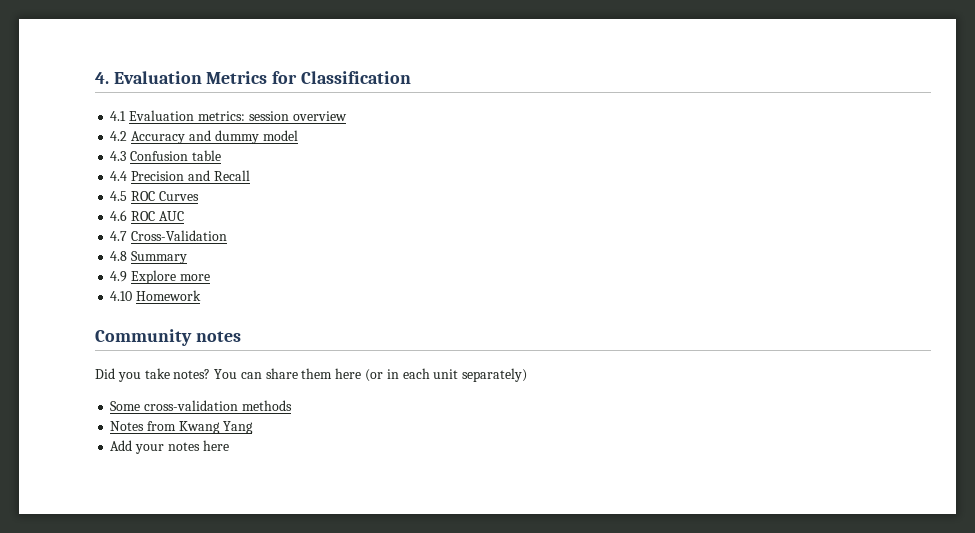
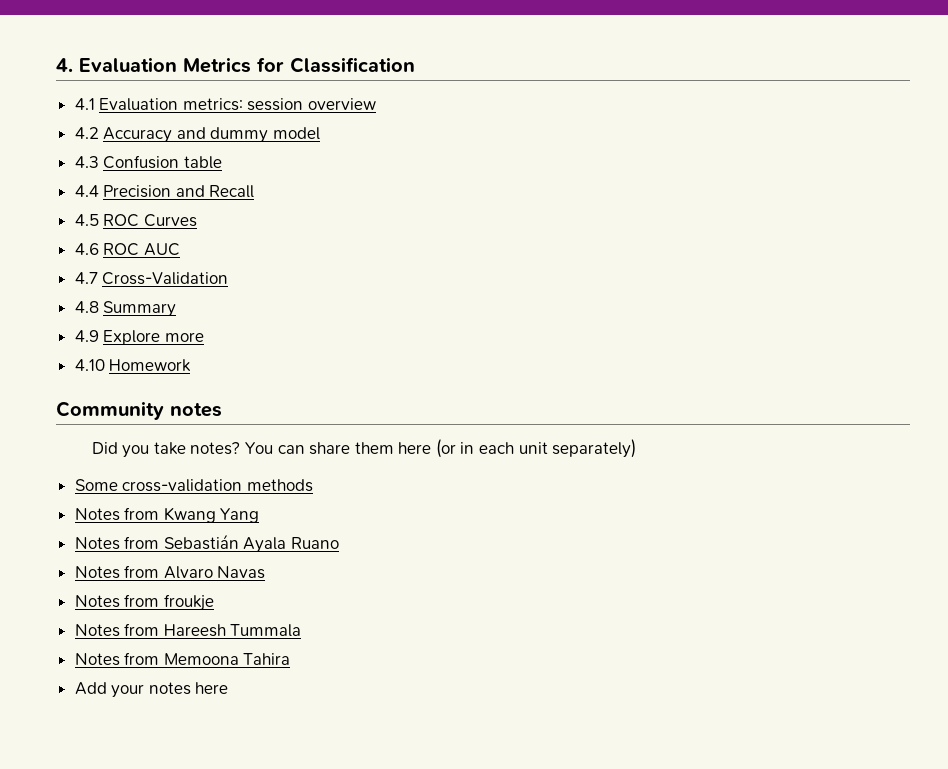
+ Notes from Sebastián Ayala Ruano
+ Notes from Alvaro Navas
+ Notes from froukje
+ Notes from Hareesh Tummala
+ Notes from Memoona Tahira

